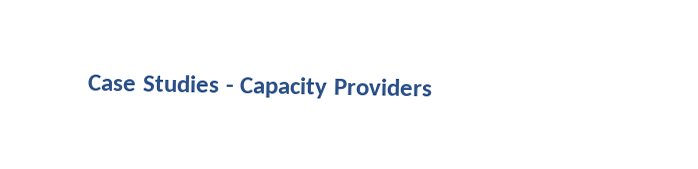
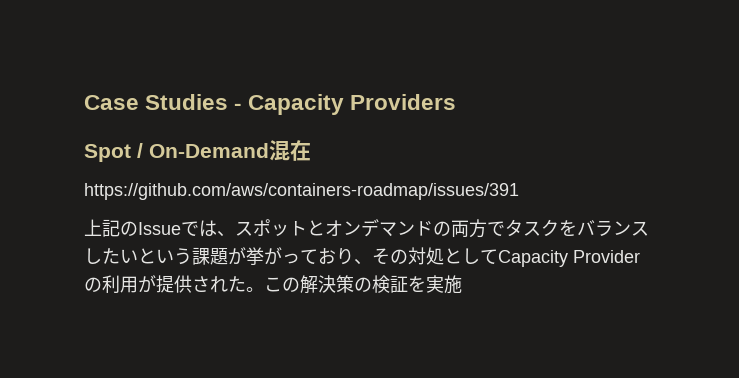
+ Spot / On-Demand混在
+ https://github.com/aws/containers-roadmap/issues/391
+ 上記のIssueでは、スポットとオンデマンドの両方でタスクをバランスしたいという課題が挙がっており、その対処としてCapacity Providerの利用が提供された。この解決策の検証を実施

